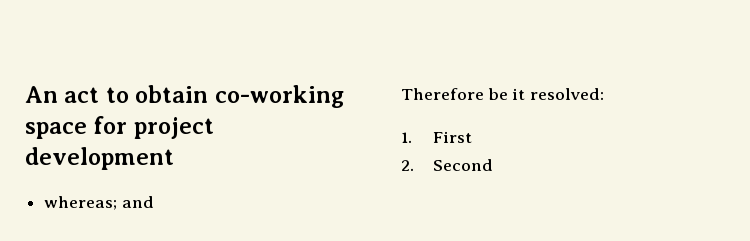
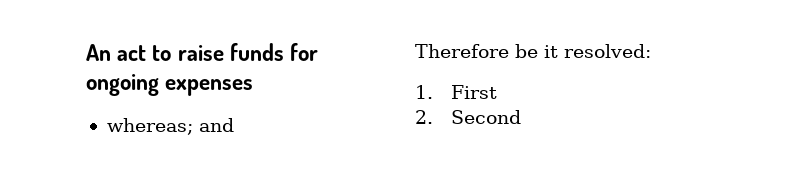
- An act to obtain co-working space for project development
+ An act to raise funds for ongoing expenses

